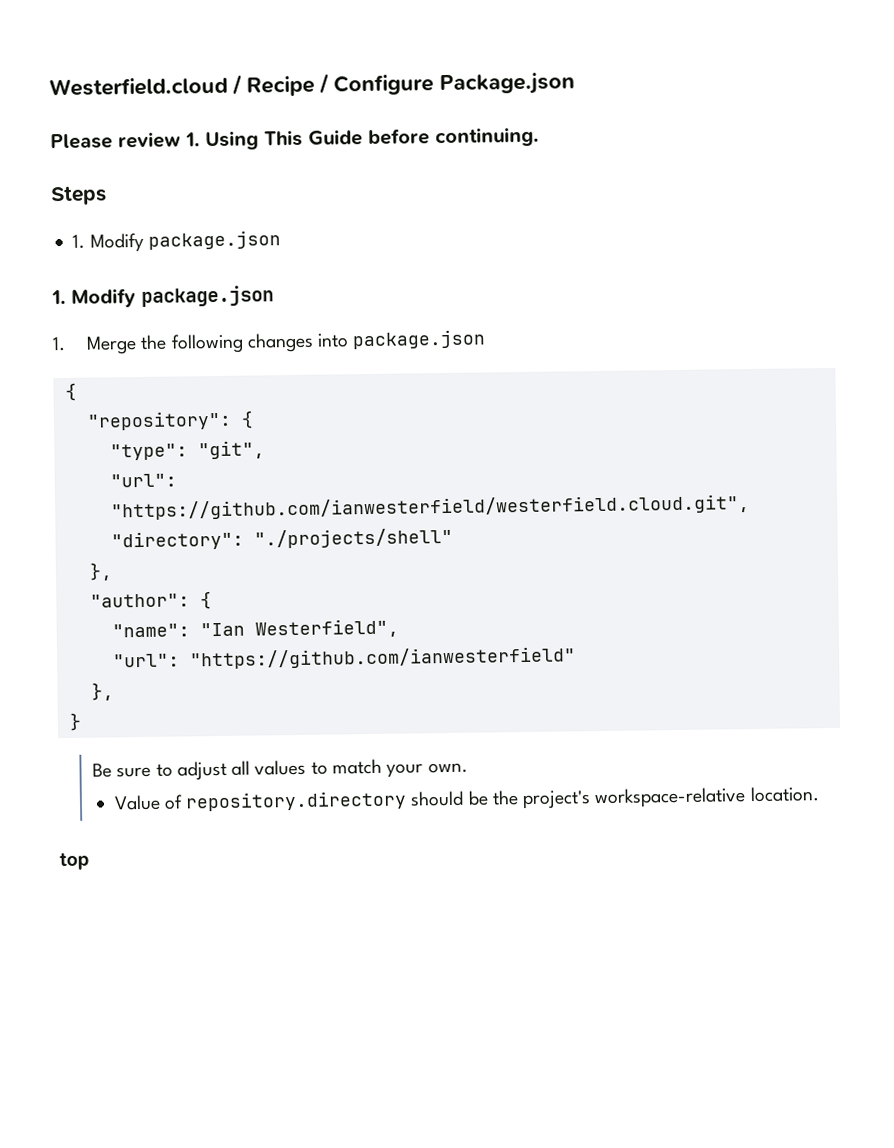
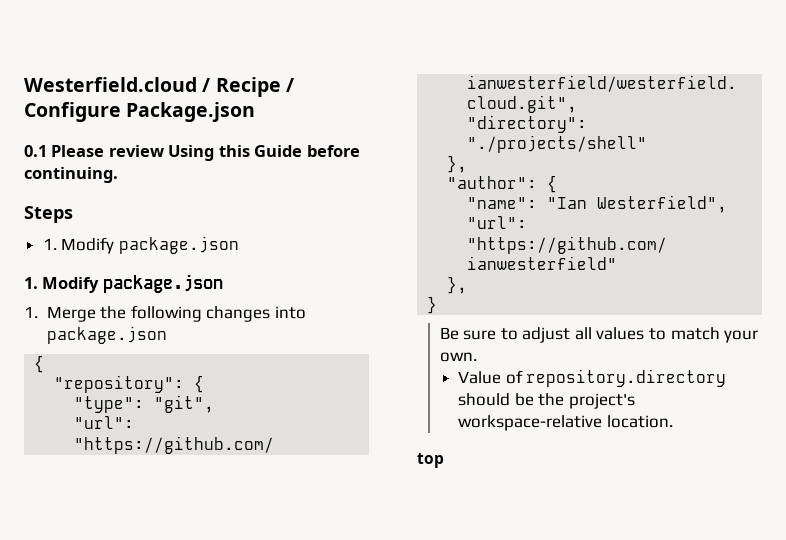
- Please review 1. Using This Guide before continuing.
+ 0.1 Please review Using this Guide before continuing.

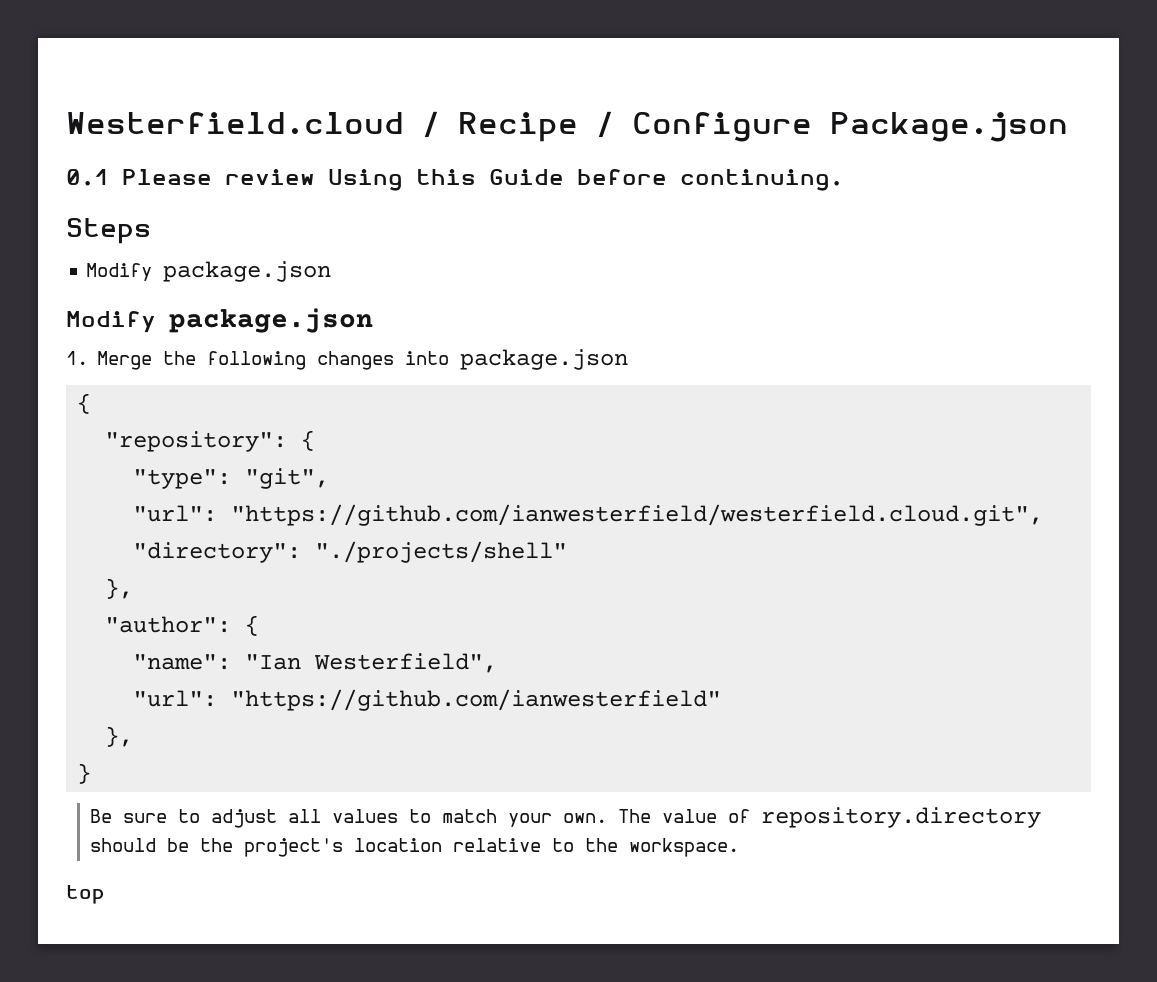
  Steps
- 1. Modify package.json
- 1. Modify package.json
+ Modify package.json
+ Modify package.json
- Be sure to adjust all values to match your own.
- Value of repository.directory should be the project's workspace-relative location.
+ Be sure to adjust all values to match your own. The value of repository.directory should be the project's location relative to the workspace.

